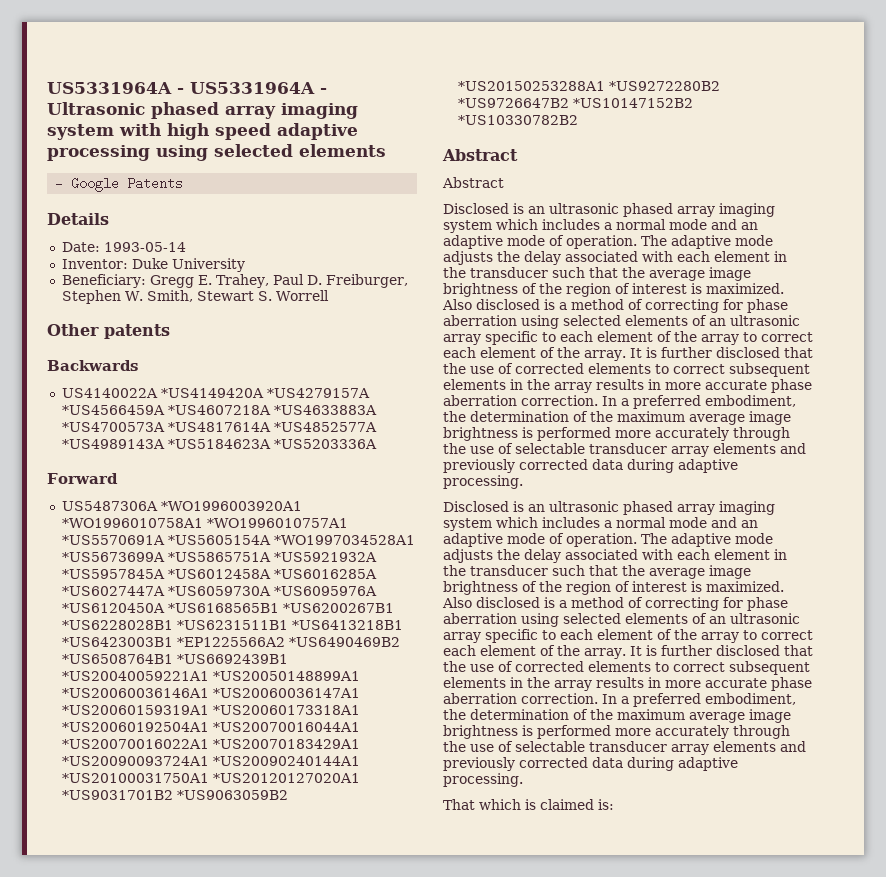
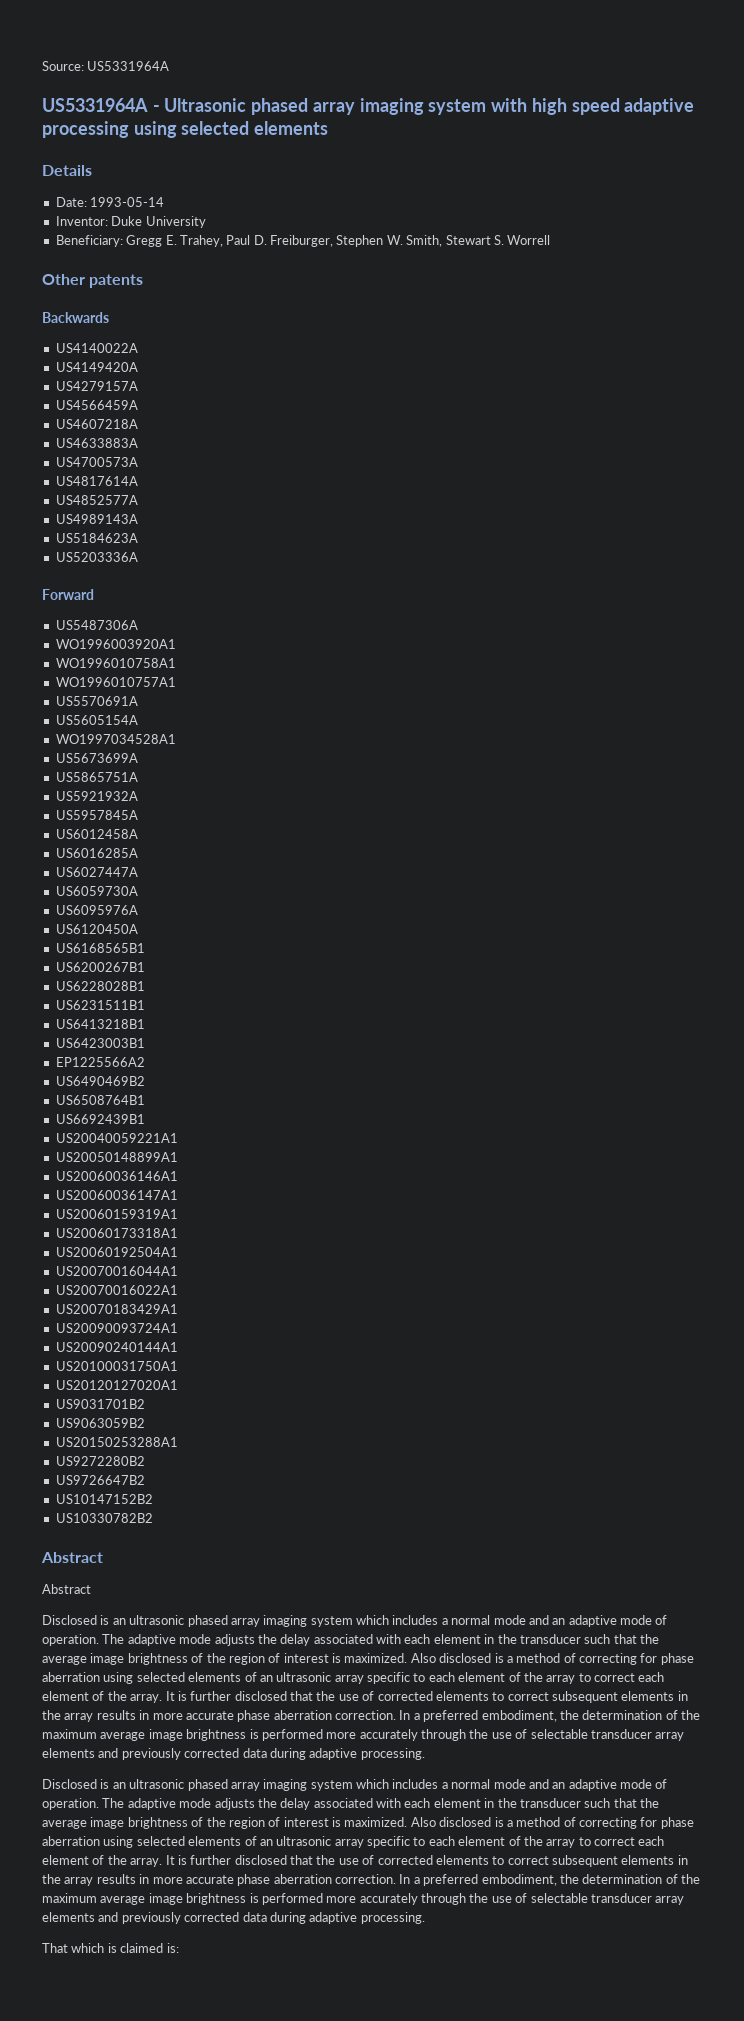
- US5331964A - US5331964A - Ultrasonic phased array imaging system with high speed adaptive processing using selected elements
+ Source: US5331964A
+ US5331964A - Ultrasonic phased array imaging system with high speed adaptive processing using selected elements
- - Google Patents
- US4140022A *US4149420A *US4279157A *US4566459A *US4607218A *US4633883A *US4700573A *US4817614A *US4852577A *US4989143A *US5184623A *US5203336A
+ US4140022A
+ US4149420A
+ US4279157A
+ US4566459A
+ US4607218A
+ US4633883A
+ US4700573A
+ US4817614A
+ US4852577A
+ US4989143A
+ US5184623A
+ US5203336A
  Forward
- US5487306A *WO1996003920A1 *WO1996010758A1 *WO1996010757A1 *US5570691A *US5605154A *WO1997034528A1 *US5673699A *US5865751A *US5921932A *US5957845A *US6012458A *US6016285A *US6027447A *US6059730A *US6095976A *US6120450A *US6168565B1 *US6200267B1 *US6228028B1 *US6231511B1 *US6413218B1 *US6423003B1 *EP1225566A2 *US6490469B2 *US6508764B1 *US6692439B1 *US20040059221A1 *US20050148899A1 *US20060036146A1 *US20060036147A1 *US20060159319A1 *US20060173318A1 *US20060192504A1 *US20070016044A1 *US20070016022A1 *US20070183429A1 *US20090093724A1 *US20090240144A1 *US20100031750A1 *US20120127020A1 *US9031701B2 *US9063059B2 *US20150253288A1 *US9272280B2 *US9726647B2 *US10147152B2 *US10330782B2
+ US5487306A
+ WO1996003920A1
+ WO1996010758A1
+ WO1996010757A1
+ US5570691A
+ US5605154A
+ WO1997034528A1
+ US5673699A
+ US5865751A
+ US5921932A
+ US5957845A
+ US6012458A
+ US6016285A
+ US6027447A
+ US6059730A
+ US6095976A
+ US6120450A
+ US6168565B1
+ US6200267B1
+ US6228028B1
+ US6231511B1
+ US6413218B1
+ US6423003B1
+ EP1225566A2
+ US6490469B2
+ US6508764B1
+ US6692439B1
+ US20040059221A1
+ US20050148899A1
+ US20060036146A1
+ US20060036147A1
+ US20060159319A1
+ US20060173318A1
+ US20060192504A1
+ US20070016044A1
+ US20070016022A1
+ US20070183429A1
+ US20090093724A1
+ US20090240144A1
+ US20100031750A1
+ US20120127020A1
+ US9031701B2
+ US9063059B2
+ US20150253288A1
+ US9272280B2
+ US9726647B2
+ US10147152B2
+ US10330782B2

